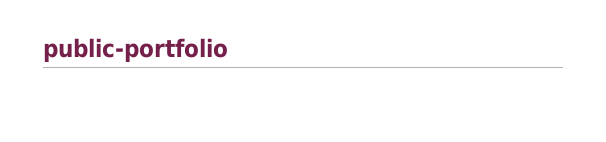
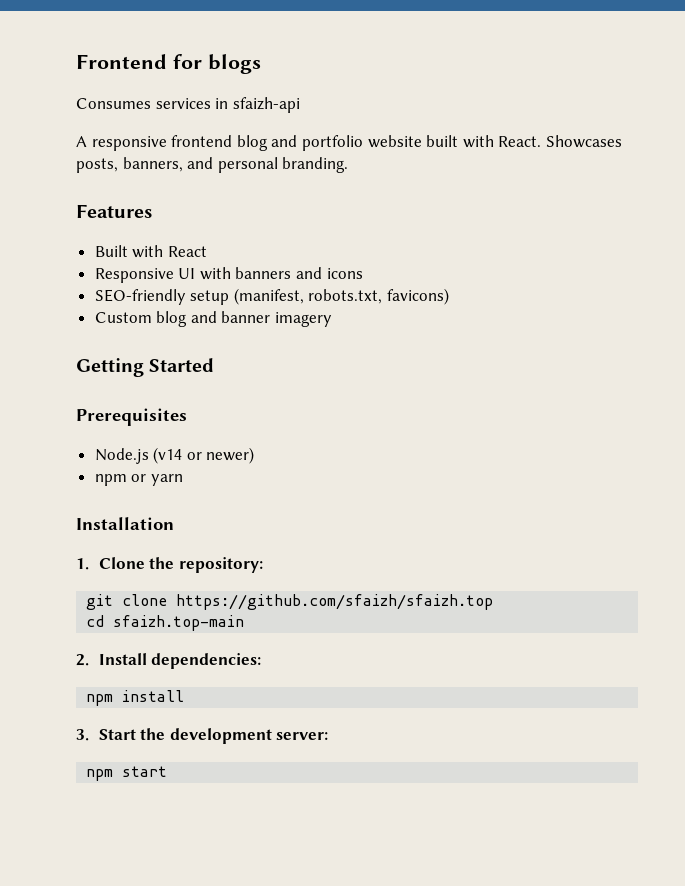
- public-portfolio
+ Frontend for blogs
+ Consumes services in sfaizh-api
+ A responsive frontend blog and portfolio website built with React. Showcases posts, banners, and personal branding.
+ Features
+ Built with React
+ Responsive UI with banners and icons
+ SEO-friendly setup (manifest, robots.txt, favicons)
+ Custom blog and banner imagery
+ Getting Started
+ Prerequisites
+ Node.js (v14 or newer)
+ npm or yarn
+ Installation
+ 1. Clone the repository:
+ git clone https://github.com/sfaizh/sfaizh.top
+ cd sfaizh.top-main
+ 2. Install dependencies:
+ npm install
+ 3. Start the development server:
+ npm start

